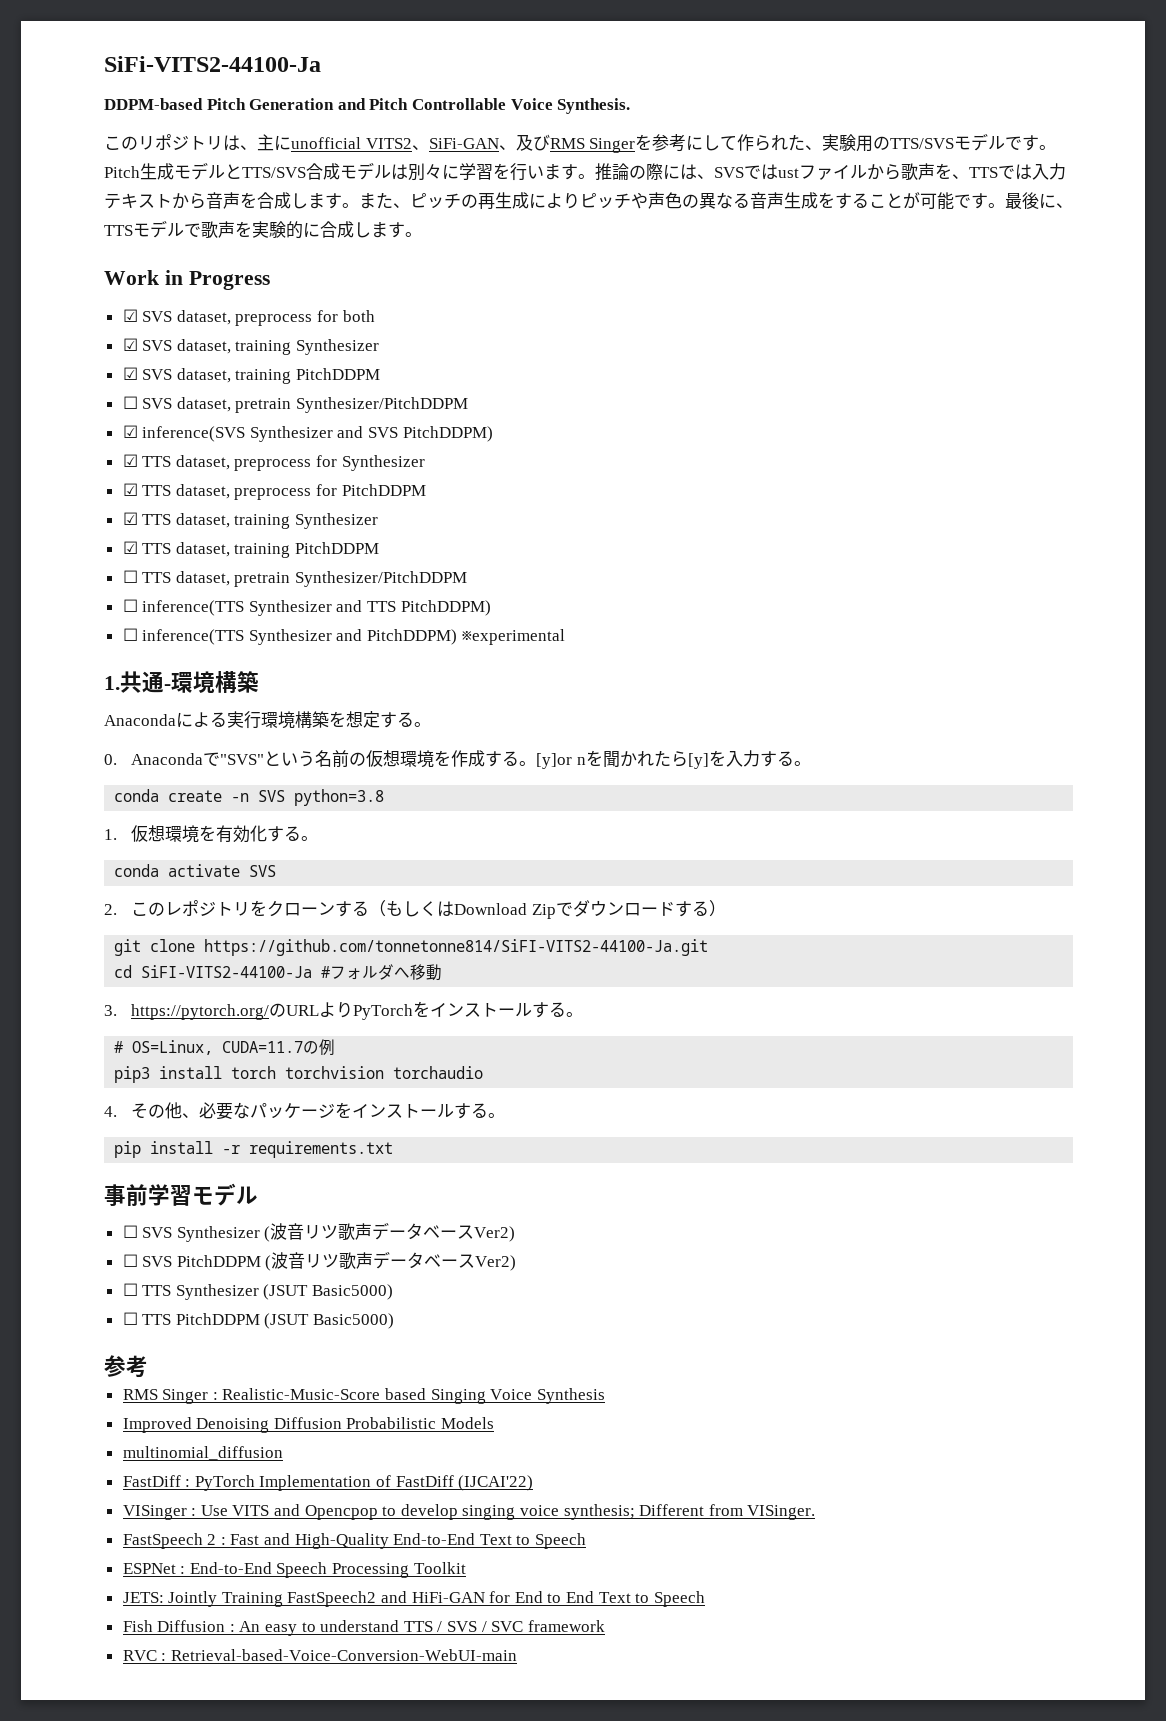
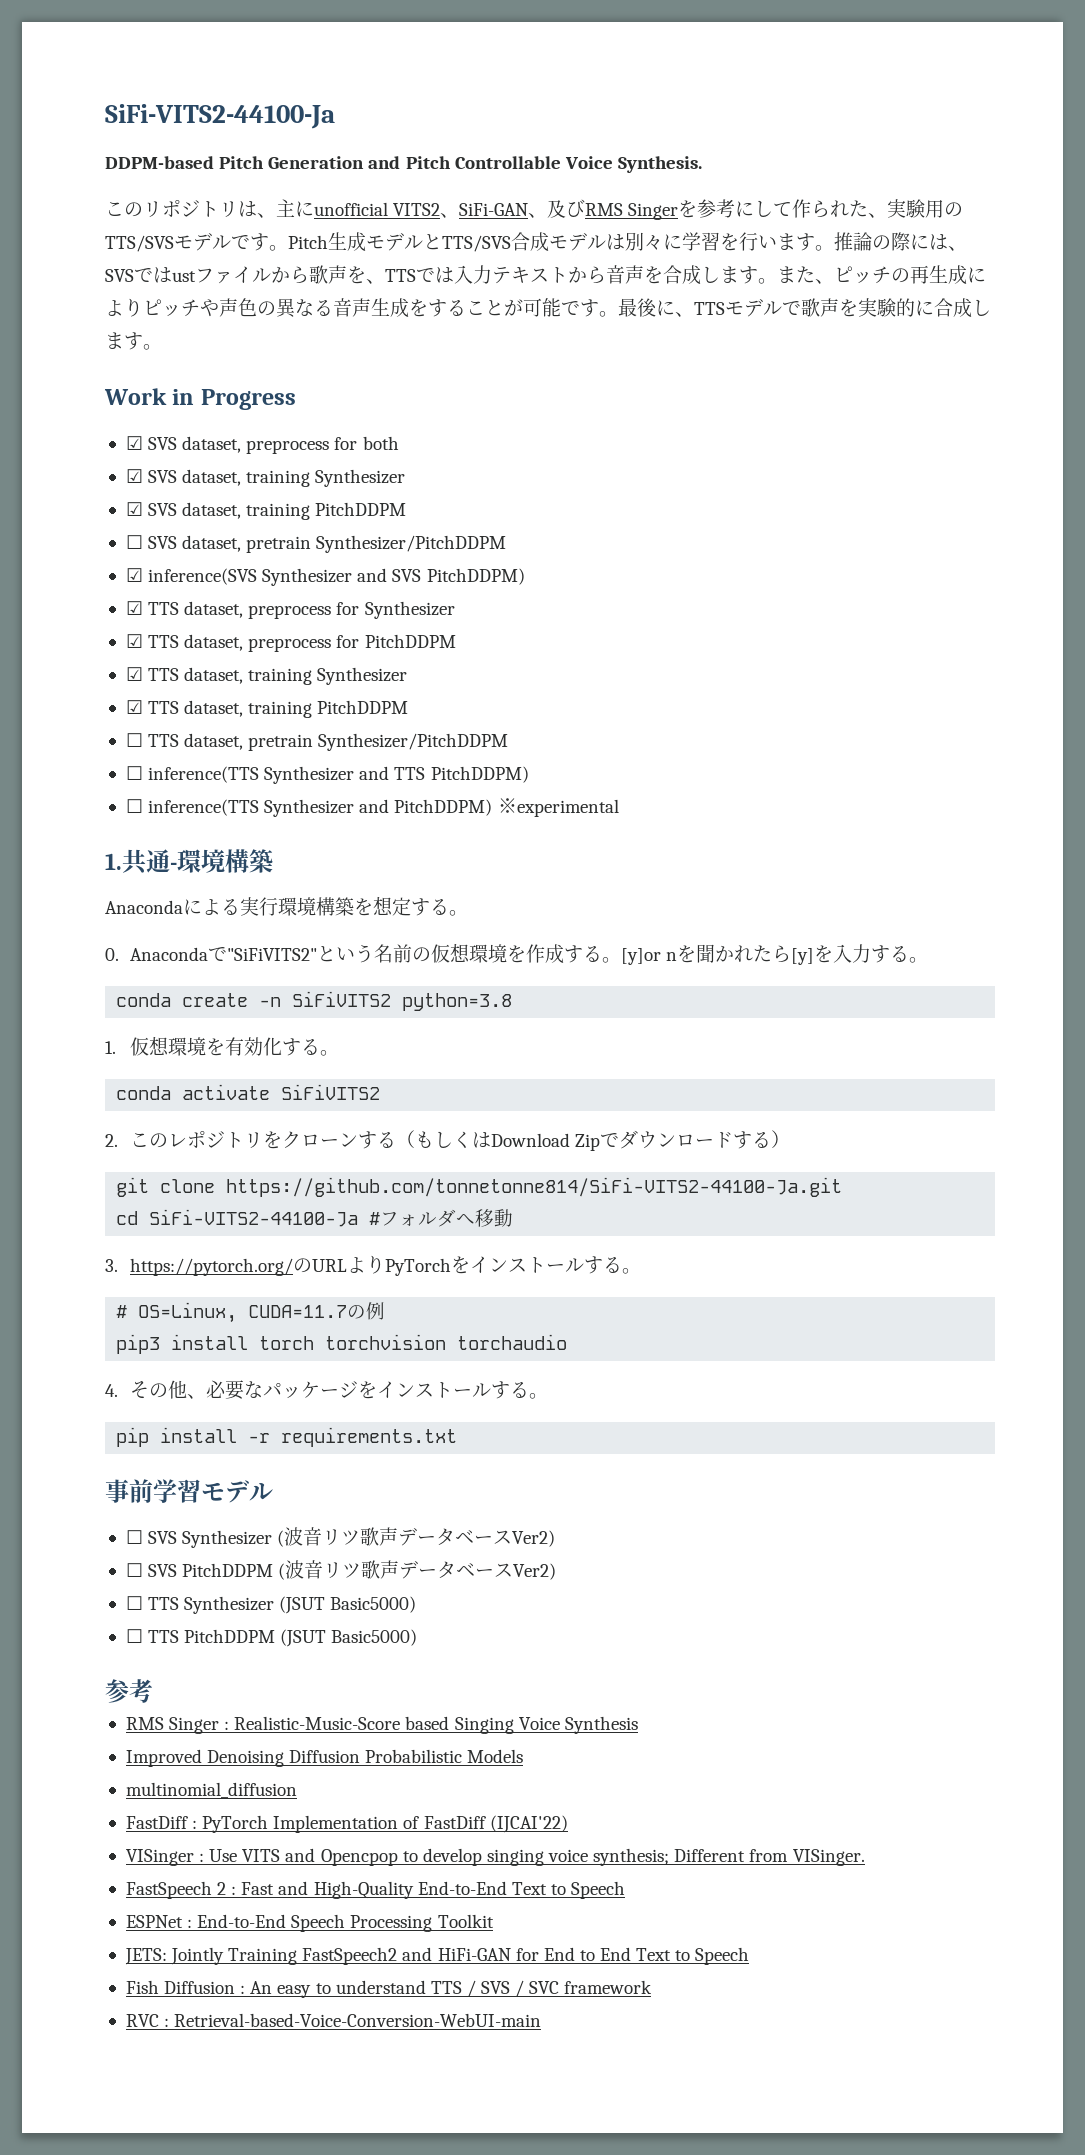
- 0. Anacondaで"SVS"という名前の仮想環境を作成する。
+ 0. Anacondaで"SiFiVITS2"という名前の仮想環境を作成する。
- conda create -n SVS python=3.8
+ conda create -n SiFiVITS2 python=3.8
- conda activate SVS
+ conda activate SiFiVITS2
- git clone https://github.com/tonnetonne814/SiFI-VITS2-44100-Ja.git
+ git clone https://github.com/tonnetonne814/SiFi-VITS2-44100-Ja.git
- cd SiFI-VITS2-44100-Ja #フォルダへ移動
+ cd SiFi-VITS2-44100-Ja #フォルダへ移動

